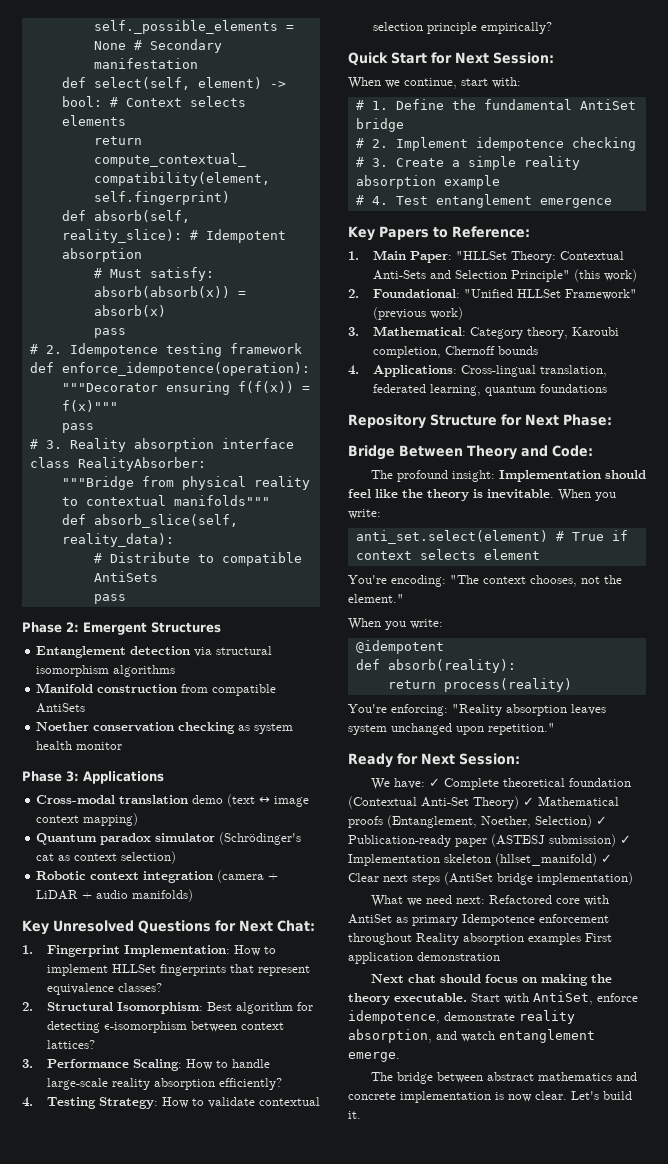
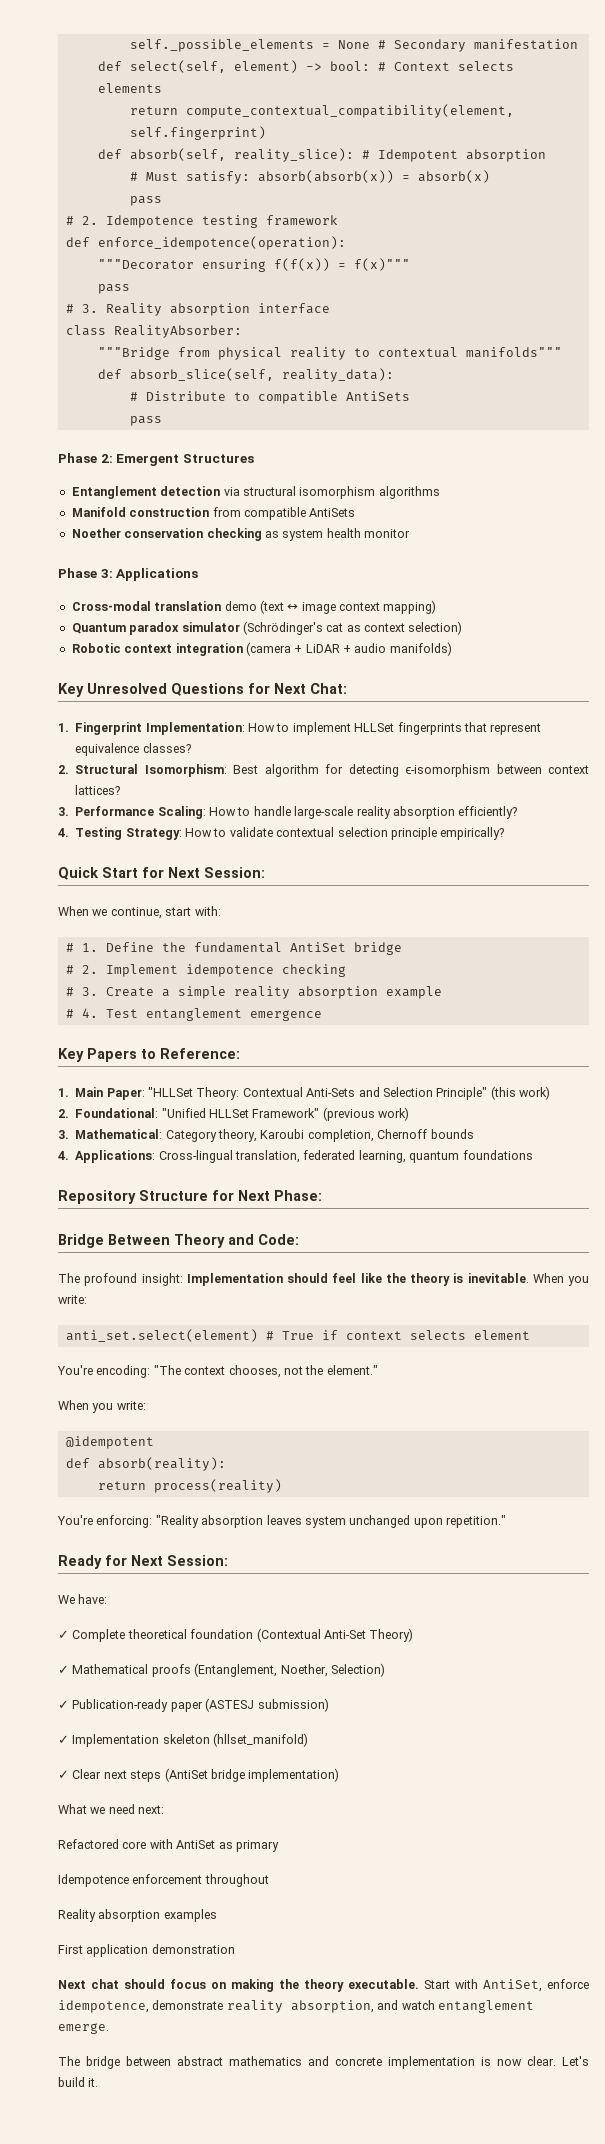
- We have: ✓ Complete theoretical foundation (Contextual Anti-Set Theory) ✓ Mathematical proofs (Entanglement, Noether, Selection) ✓ Publication-ready paper (ASTESJ submission) ✓ Implementation skeleton (hllset_manifold) ✓ Clear next steps (AntiSet bridge implementation)
+ We have:
+ ✓ Complete theoretical foundation (Contextual Anti-Set Theory)
+ ✓ Mathematical proofs (Entanglement, Noether, Selection)
+ ✓ Publication-ready paper (ASTESJ submission)
+ ✓ Implementation skeleton (hllset_manifold)
+ ✓ Clear next steps (AntiSet bridge implementation)
- What we need next: Refactored core with AntiSet as primary Idempotence enforcement throughout Reality absorption examples First application demonstration
+ What we need next:
+ Refactored core with AntiSet as primary
+ Idempotence enforcement throughout
+ Reality absorption examples
+ First application demonstration

